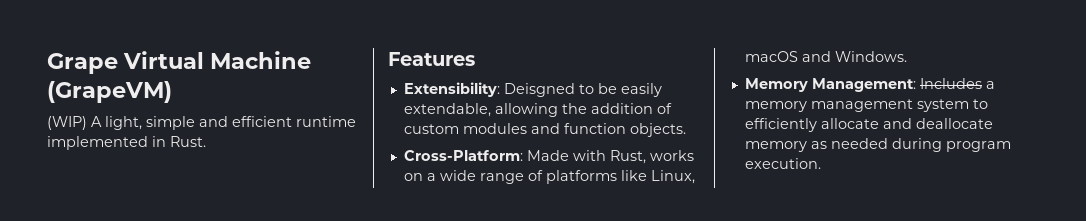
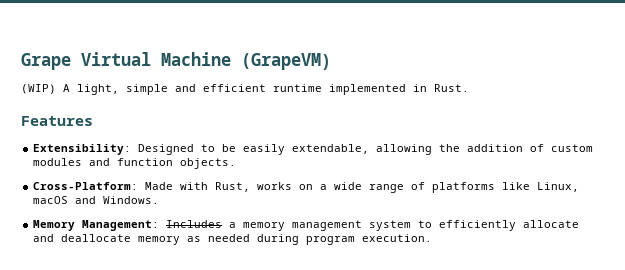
- Extensibility: Deisgned to be easily extendable, allowing the addition of custom modules and function objects.
+ Extensibility: Designed to be easily extendable, allowing the addition of custom modules and function objects.

